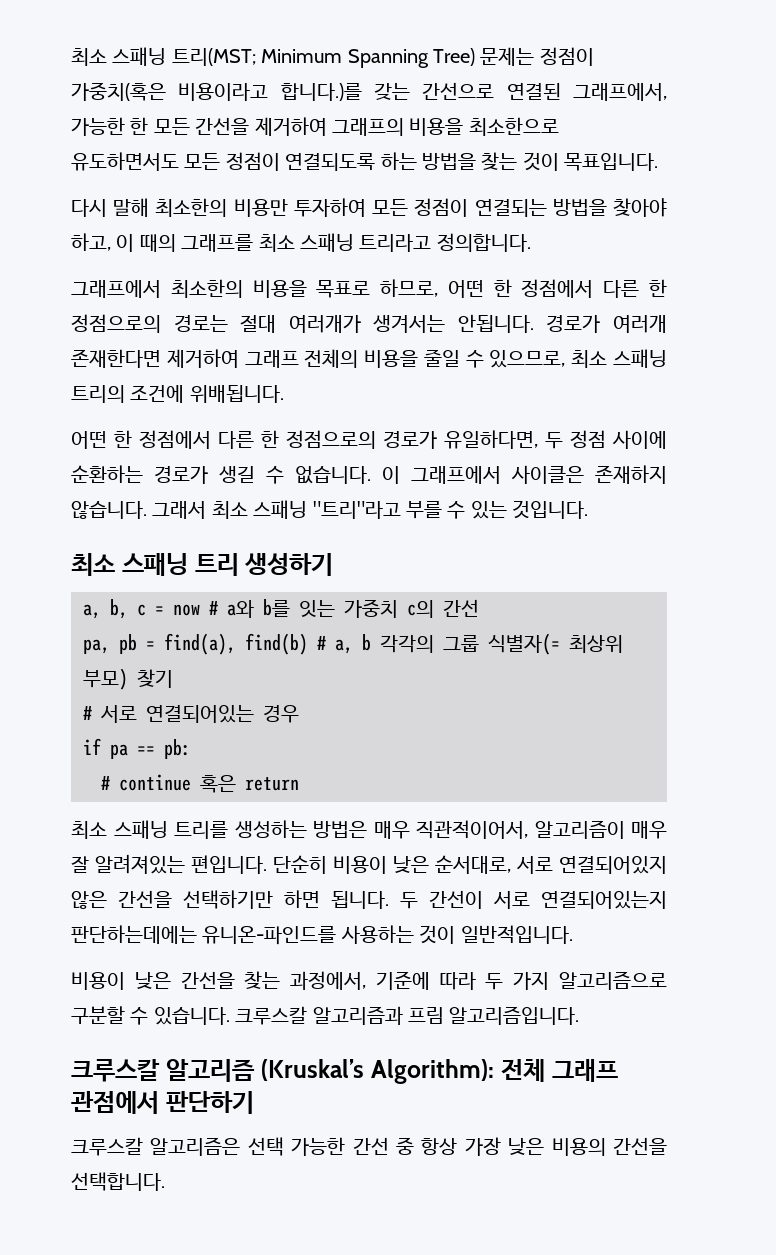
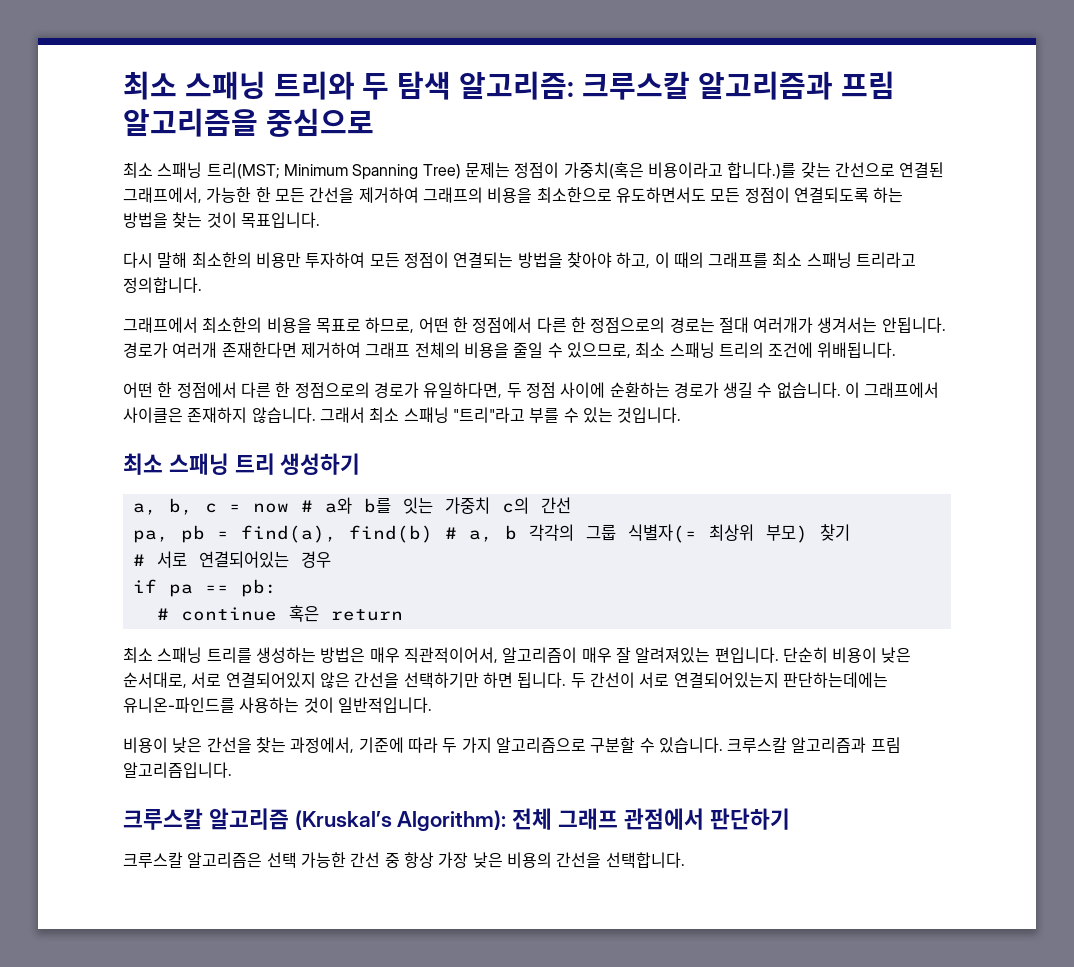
+ 최소 스패닝 트리와 두 탐색 알고리즘: 크루스칼 알고리즘과 프림 알고리즘을 중심으로

